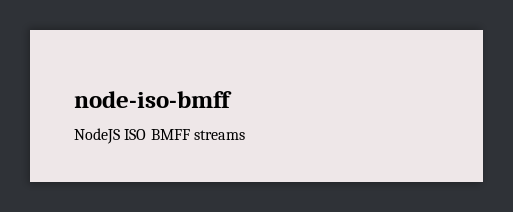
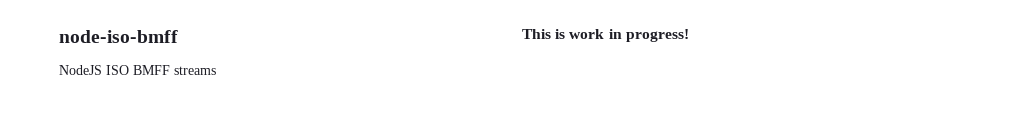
+ This is work in progress!

